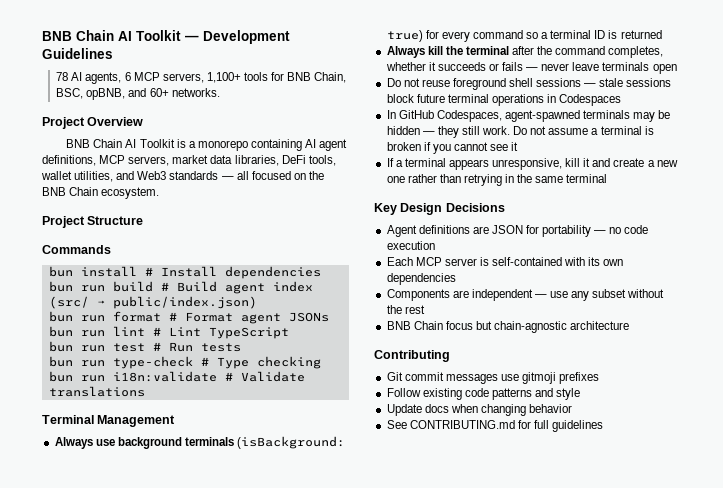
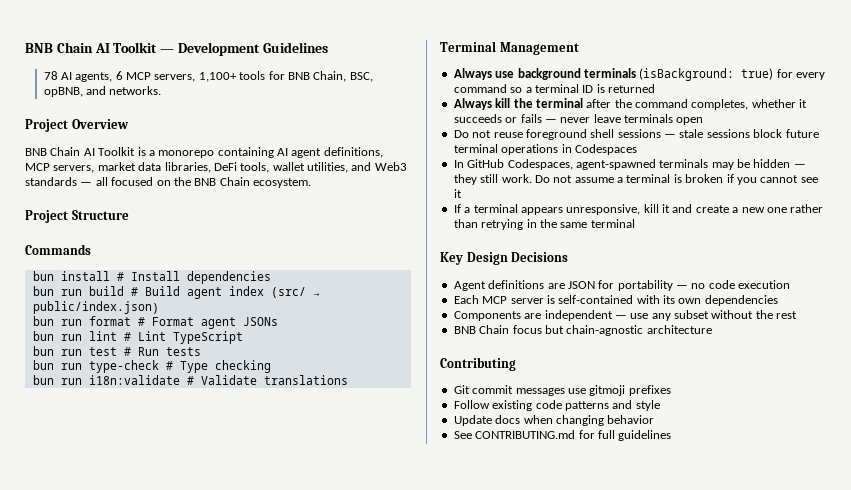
- 78 AI agents, 6 MCP servers, 1,100+ tools for BNB Chain, BSC, opBNB, and 60+ networks.
+ 78 AI agents, 6 MCP servers, 1,100+ tools for BNB Chain, BSC, opBNB, and networks.

